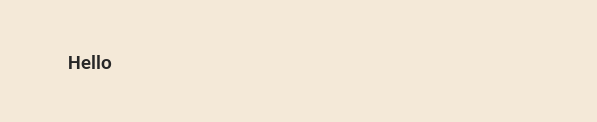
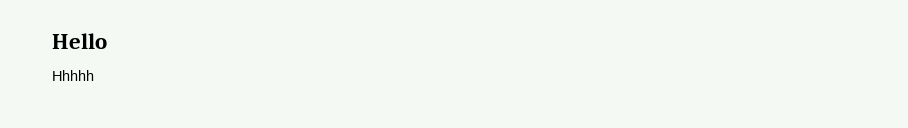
+ Hhhhh

